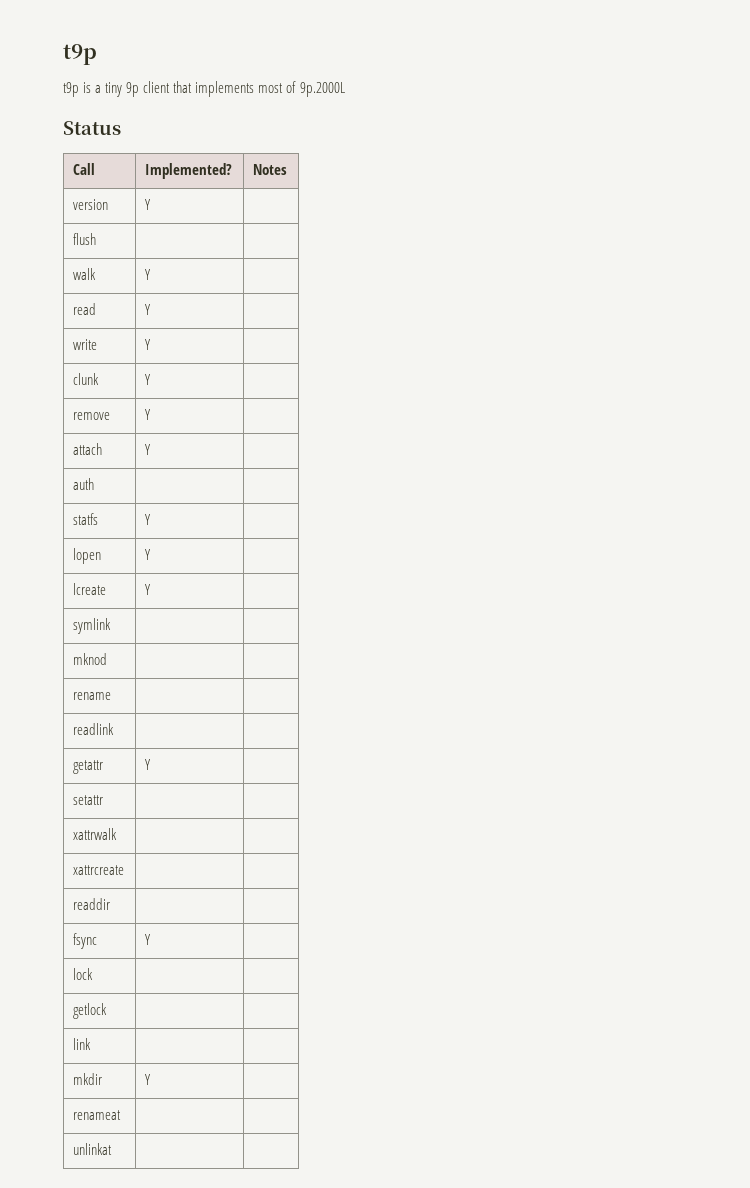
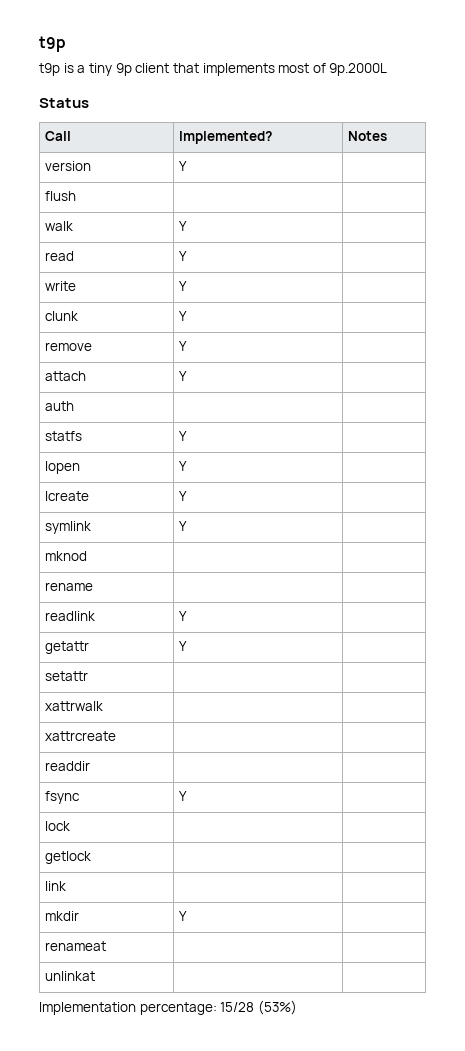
- symlink | |
+ symlink | Y |
- readlink | |
+ readlink | Y |
+ Implementation percentage: 15/28 (53%)

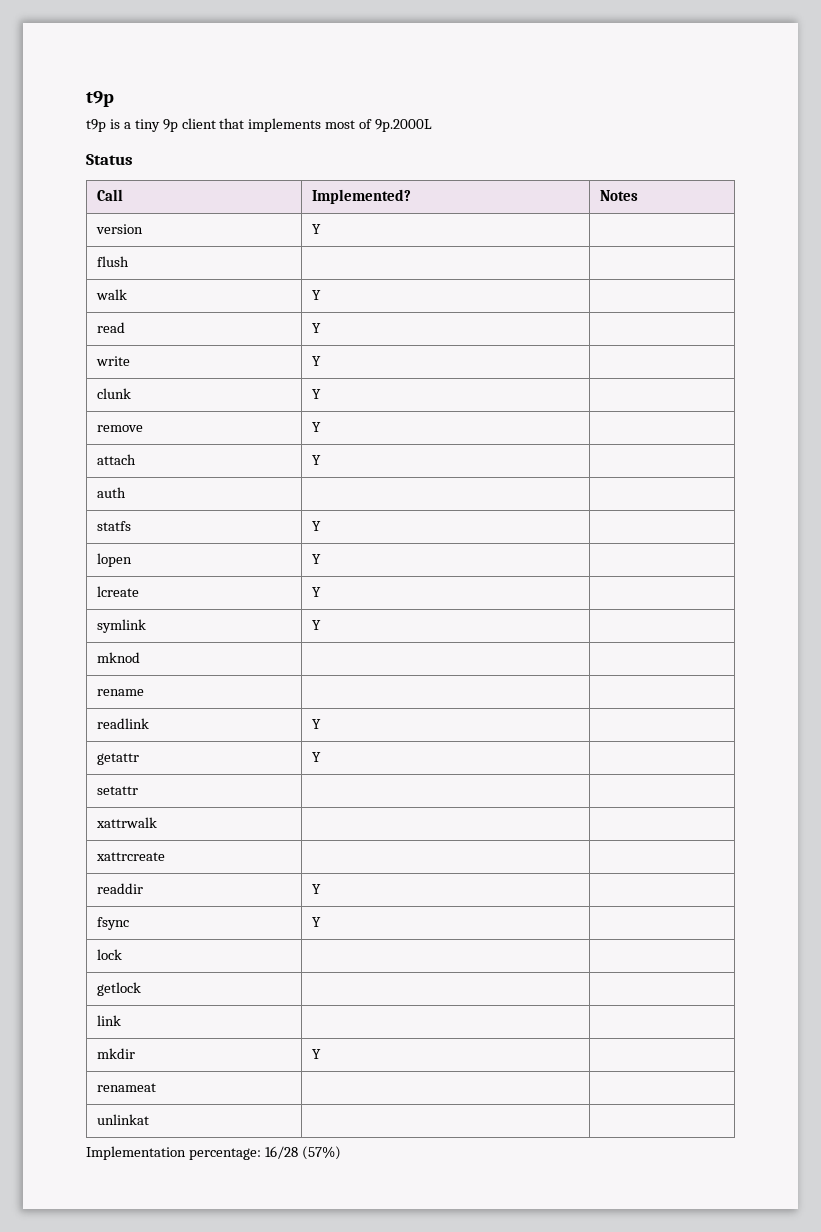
- readdir | |
+ readdir | Y |
- Implementation percentage: 15/28 (53%)
+ Implementation percentage: 16/28 (57%)

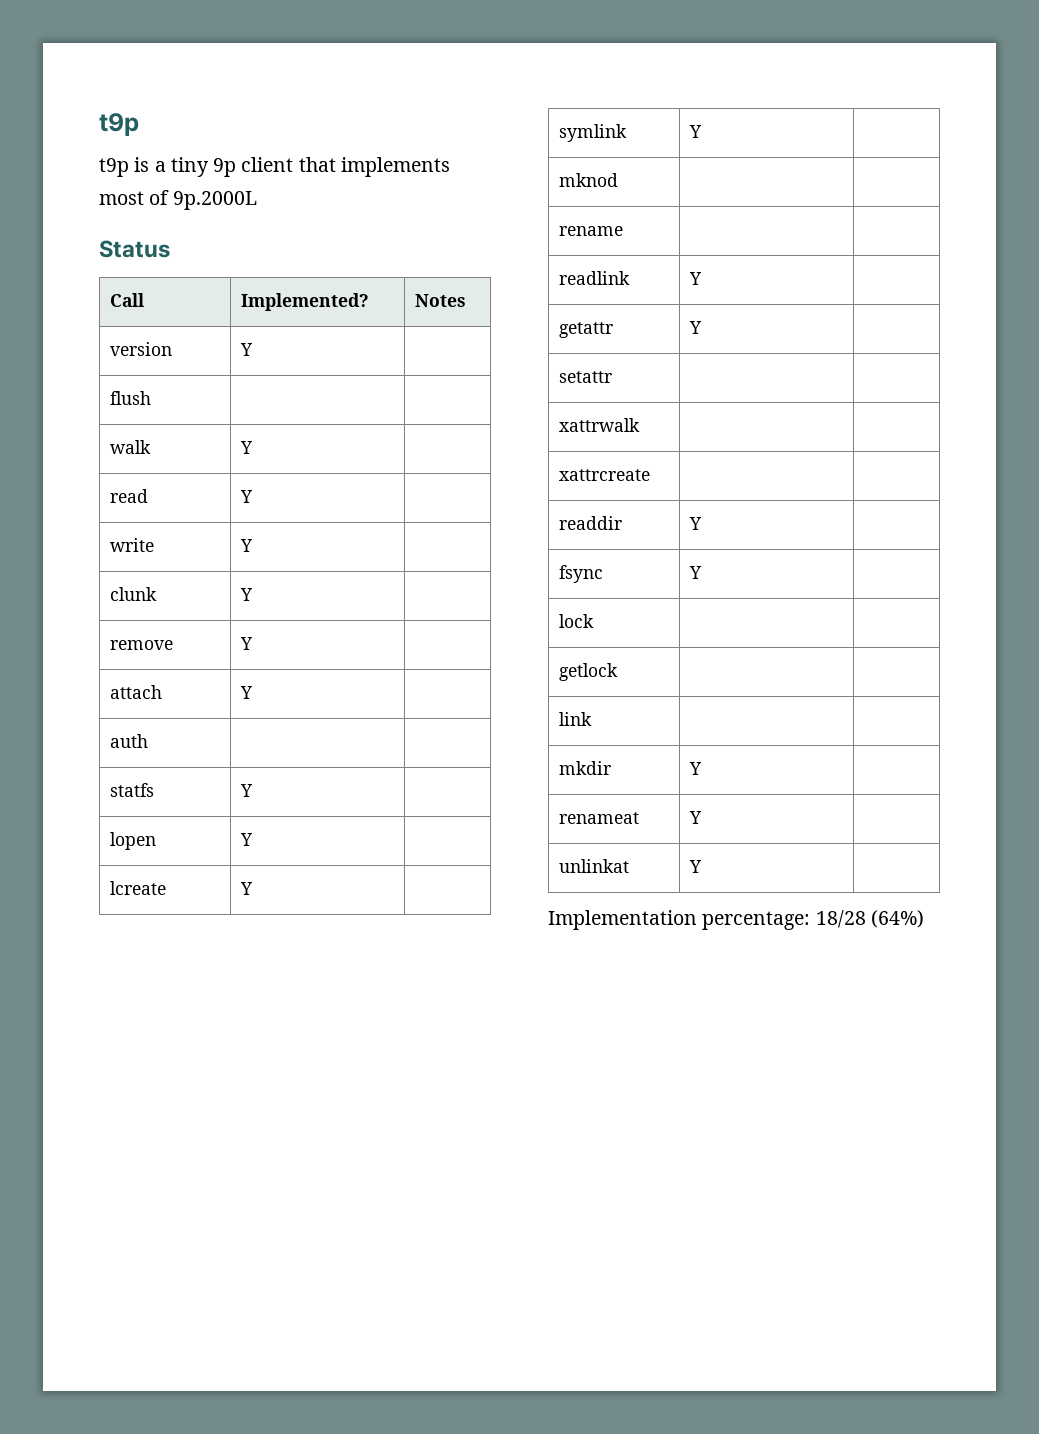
- renameat | |
+ renameat | Y |
- unlinkat | |
+ unlinkat | Y |
- Implementation percentage: 16/28 (57%)
+ Implementation percentage: 18/28 (64%)

